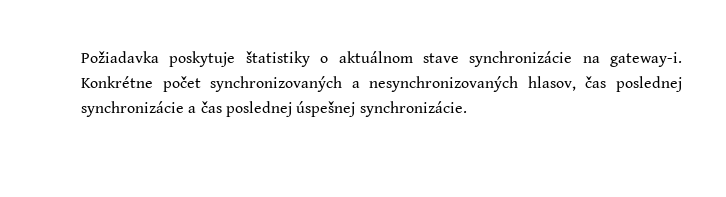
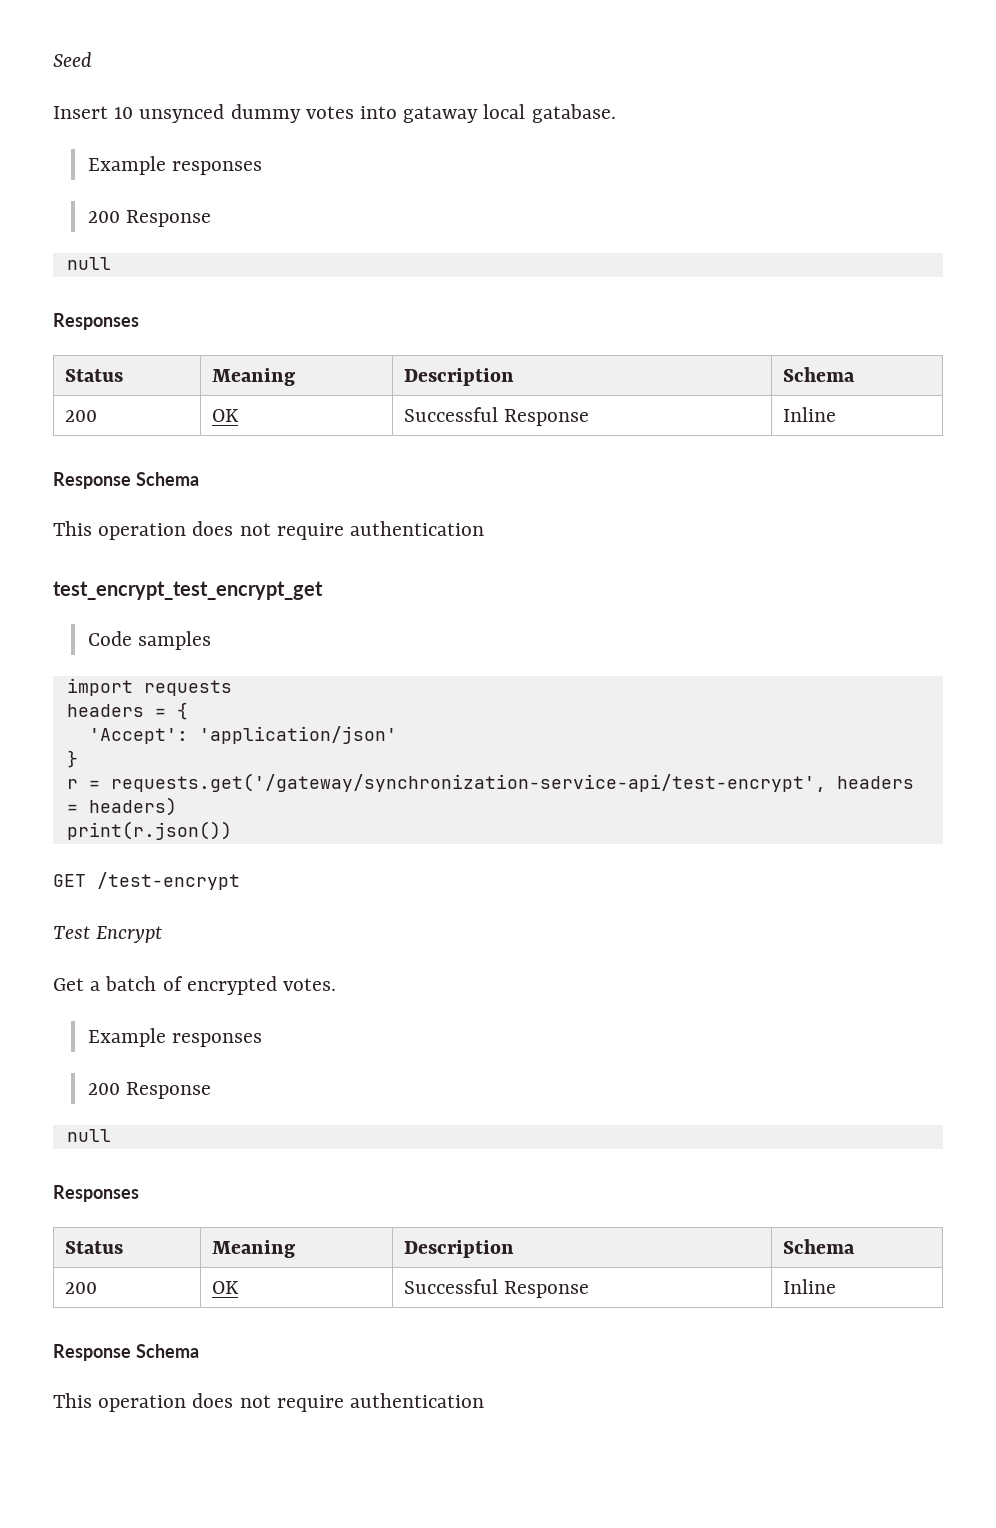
- Požiadavka poskytuje štatistiky o aktuálnom stave synchronizácie na gateway-i. Konkrétne počet synchronizovaných a nesynchronizovaných hlasov, čas poslednej synchronizácie a čas poslednej úspešnej synchronizácie.
+ Seed
+ Insert 10 unsynced dummy votes into gataway local gatabase.
+ Example responses
+ 200 Response
+ null
+ Responses
+ Status | Meaning | Description | Schema
+ 200 | OK | Successful Response | Inline
+ Response Schema
+ This operation does not require authentication
+ test_encrypt_test_encrypt_get
+ Code samples
+ import requests
+ headers = {
+ 'Accept': 'application/json'
+ }
+ r = requests.get('/gateway/synchronization-service-api/test-encrypt', headers = headers)
+ print(r.json())
+ GET /test-encrypt
+ Test Encrypt
+ Get a batch of encrypted votes.
+ Example responses
+ 200 Response
+ null
+ Responses
+ Status | Meaning | Description | Schema
+ 200 | OK | Successful Response | Inline
+ Response Schema
+ This operation does not require authentication

